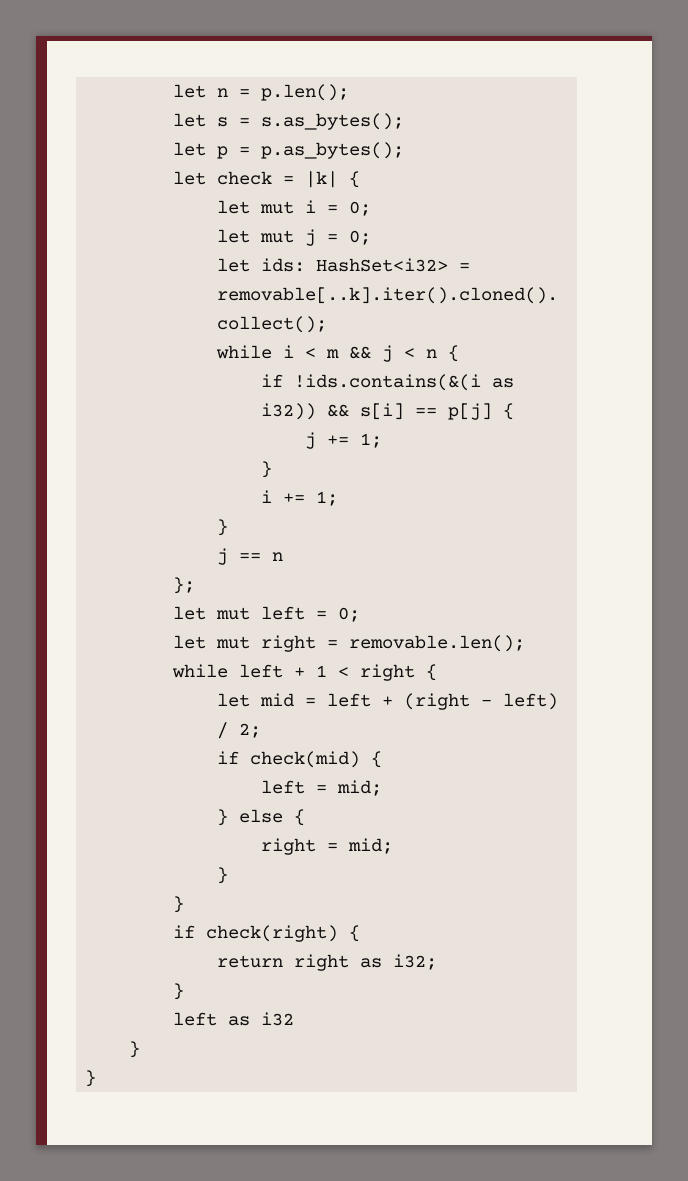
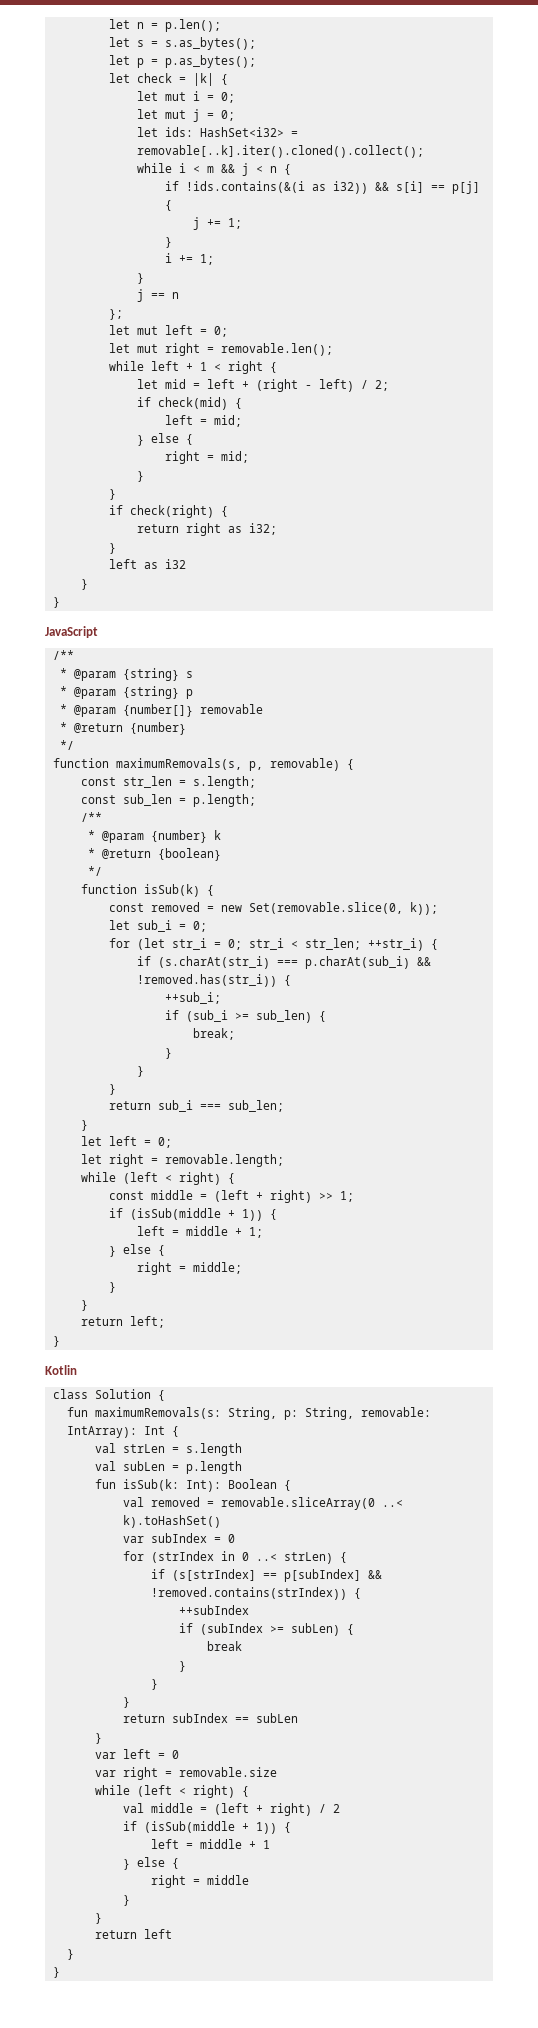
+ JavaScript
+ /**
+ * @param {string} s
+ * @param {string} p
+ * @param {number[]} removable
+ * @return {number}
+ */
+ function maximumRemovals(s, p, removable) {
+ const str_len = s.length;
+ const sub_len = p.length;
+ /**
+ * @param {number} k
+ * @return {boolean}
+ */
+ function isSub(k) {
+ const removed = new Set(removable.slice(0, k));
+ let sub_i = 0;
+ for (let str_i = 0; str_i < str_len; ++str_i) {
+ if (s.charAt(str_i) === p.charAt(sub_i) && !removed.has(str_i)) {
+ ++sub_i;
+ if (sub_i >= sub_len) {
+ break;
+ }
+ }
+ }
+ return sub_i === sub_len;
+ }
+ let left = 0;
+ let right = removable.length;
+ while (left < right) {
+ const middle = (left + right) >> 1;
+ if (isSub(middle + 1)) {
+ left = middle + 1;
+ } else {
+ right = middle;
+ }
+ }
+ return left;
+ }
+ Kotlin
+ class Solution {
+ fun maximumRemovals(s: String, p: String, removable: IntArray): Int {
+ val strLen = s.length
+ val subLen = p.length
+ fun isSub(k: Int): Boolean {
+ val removed = removable.sliceArray(0 ..< k).toHashSet()
+ var subIndex = 0
+ for (strIndex in 0 ..< strLen) {
+ if (s[strIndex] == p[subIndex] && !removed.contains(strIndex)) {
+ ++subIndex
+ if (subIndex >= subLen) {
+ break
+ }
+ }
+ }
+ return subIndex == subLen
+ }
+ var left = 0
+ var right = removable.size
+ while (left < right) {
+ val middle = (left + right) / 2
+ if (isSub(middle + 1)) {
+ left = middle + 1
+ } else {
+ right = middle
+ }
+ }
+ return left
+ }
+ }

